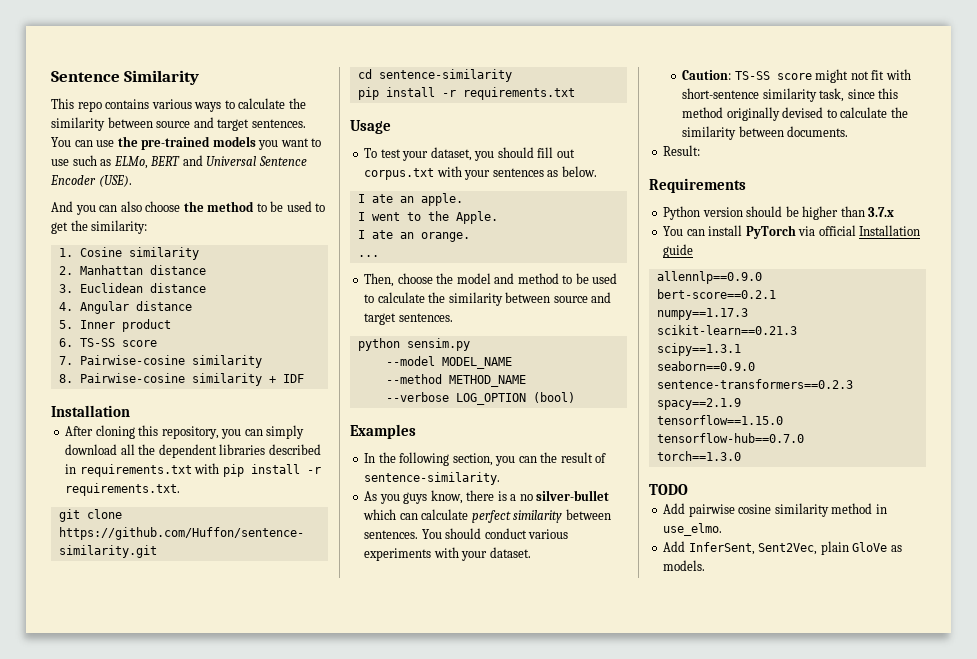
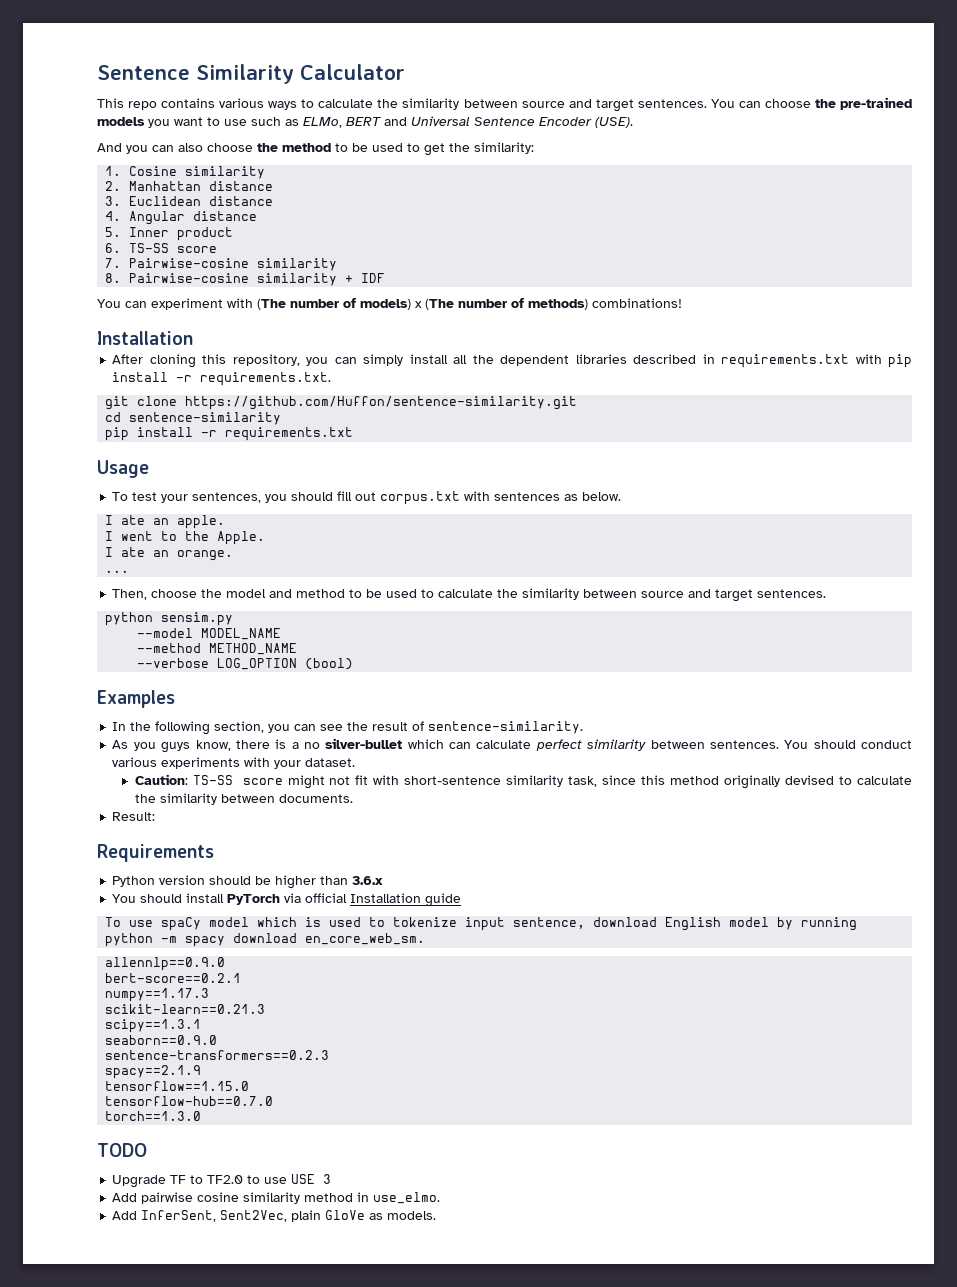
- Sentence Similarity
+ Sentence Similarity Calculator
- You can use the pre-trained models you want to use such as ELMo, BERT and Universal Sentence Encoder (USE).
+ You can choose the pre-trained models you want to use such as ELMo, BERT and Universal Sentence Encoder (USE).
+ You can experiment with (The number of models) x (The number of methods) combinations!
- After cloning this repository, you can simply download all the dependent libraries described in requirements.txt with pip install -r requirements.txt.
+ After cloning this repository, you can simply install all the dependent libraries described in requirements.txt with pip install -r requirements.txt.
- To test your dataset, you should fill out corpus.txt with your sentences as below.
+ To test your sentences, you should fill out corpus.txt with sentences as below.
- In the following section, you can the result of sentence-similarity.
+ In the following section, you can see the result of sentence-similarity.
- Python version should be higher than 3.7.x
- You can install PyTorch via official Installation guide
+ Python version should be higher than 3.6.x
+ You should install PyTorch via official Installation guide
+ To use spaCy model which is used to tokenize input sentence, download English model by running python -m spacy download en_core_web_sm.
+ Upgrade TF to TF2.0 to use USE 3

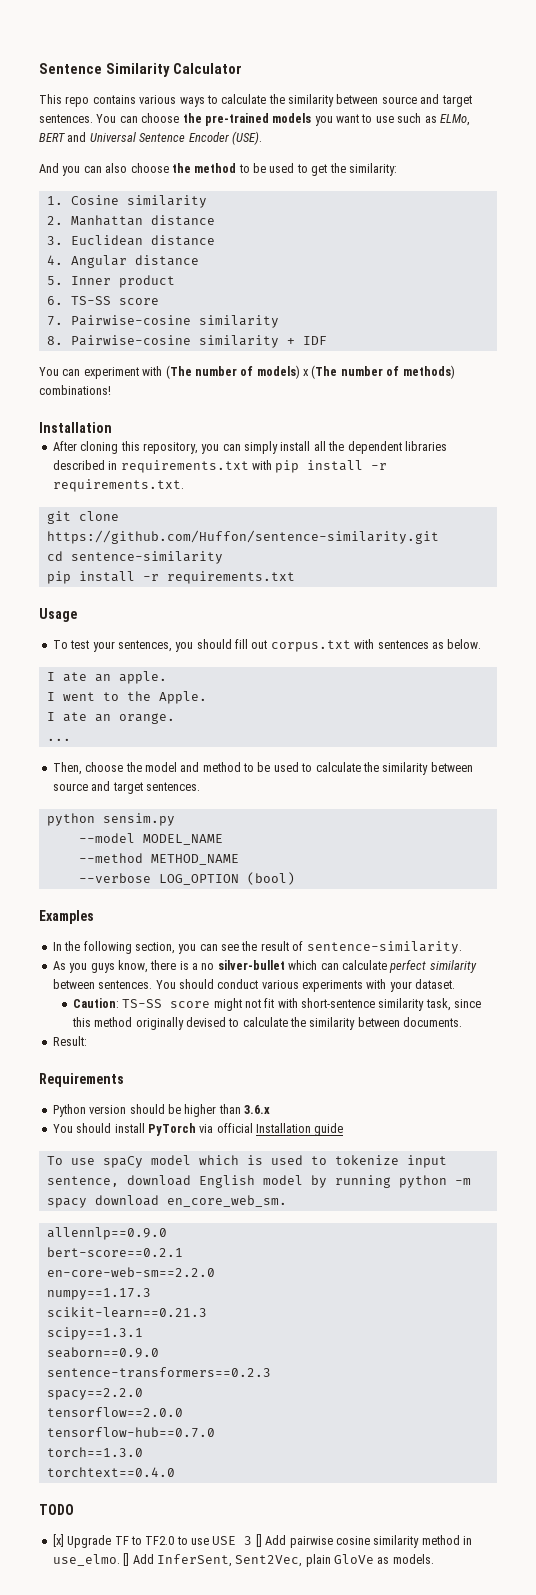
+ en-core-web-sm==2.2.0
- spacy==2.1.9
- tensorflow==1.15.0
+ spacy==2.2.0
+ tensorflow==2.0.0
+ torchtext==0.4.0
- Upgrade TF to TF2.0 to use USE 3
- Add pairwise cosine similarity method in use_elmo.
- Add InferSent, Sent2Vec, plain GloVe as models.
+ [x] Upgrade TF to TF2.0 to use USE 3 [] Add pairwise cosine similarity method in use_elmo. [] Add InferSent, Sent2Vec, plain GloVe as models.

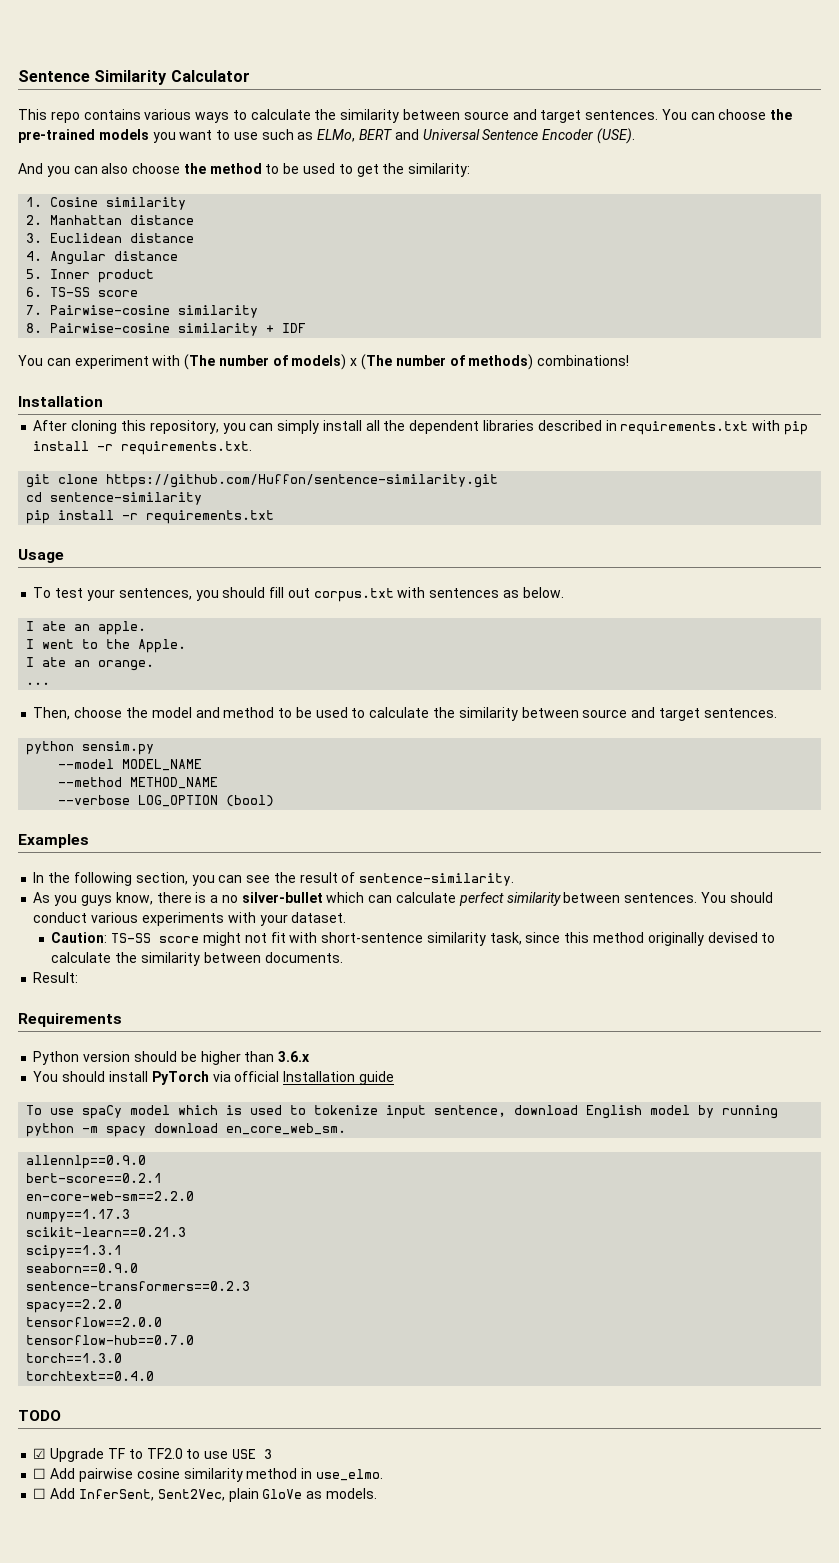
- [x] Upgrade TF to TF2.0 to use USE 3 [] Add pairwise cosine similarity method in use_elmo. [] Add InferSent, Sent2Vec, plain GloVe as models.
+ ☑ Upgrade TF to TF2.0 to use USE 3
+ ☐ Add pairwise cosine similarity method in use_elmo.
+ ☐ Add InferSent, Sent2Vec, plain GloVe as models.

